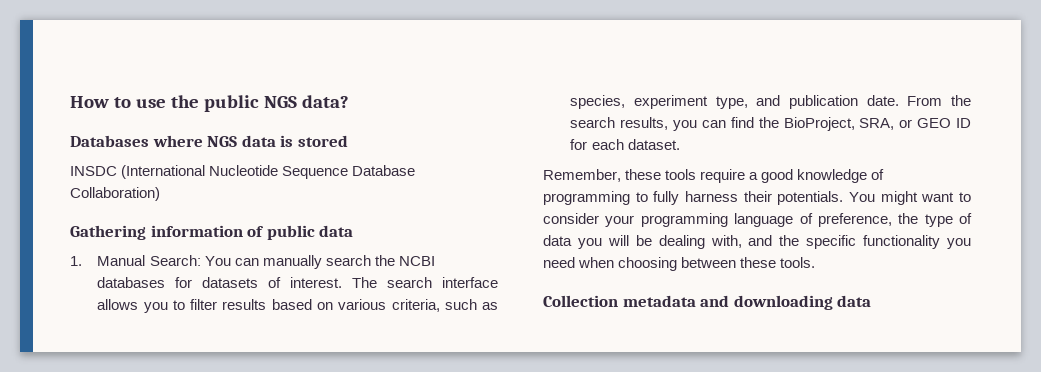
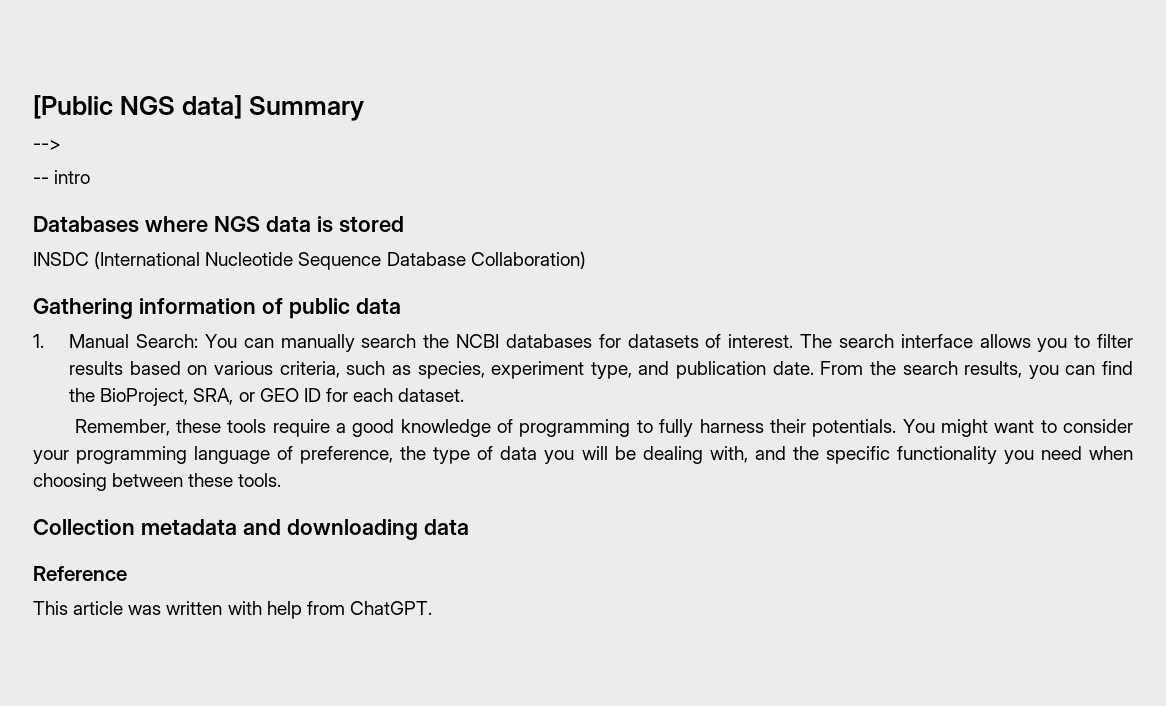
- How to use the public NGS data?
+ [Public NGS data] Summary
+ -->
+ -- intro
+ Reference
+ This article was written with help from ChatGPT.

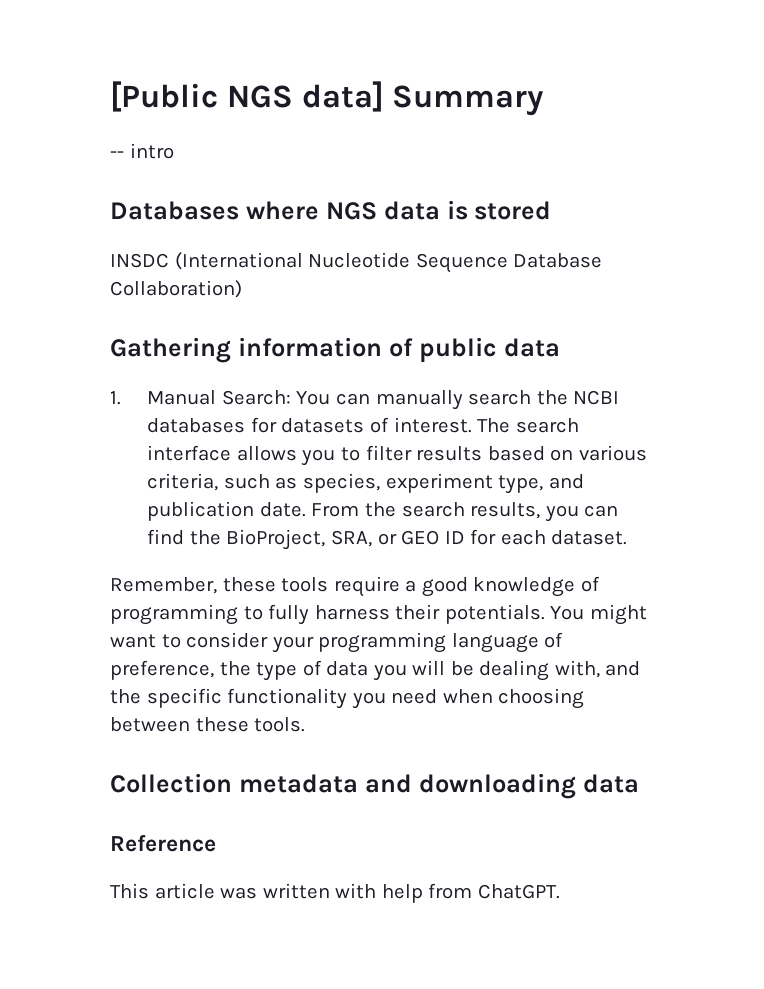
- -->

